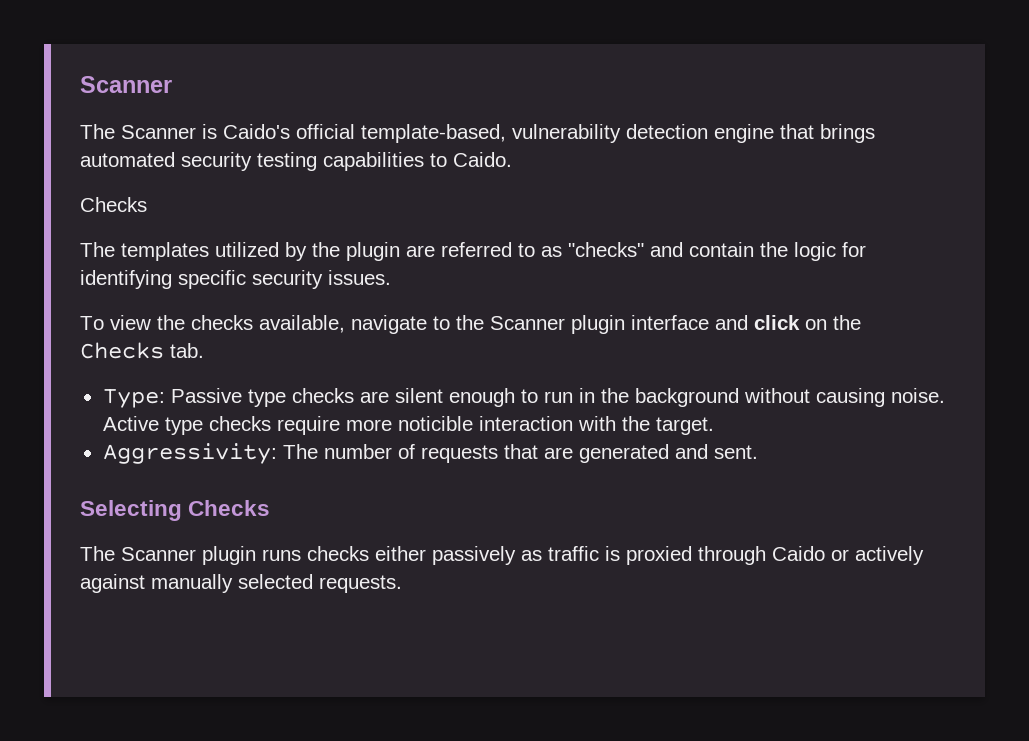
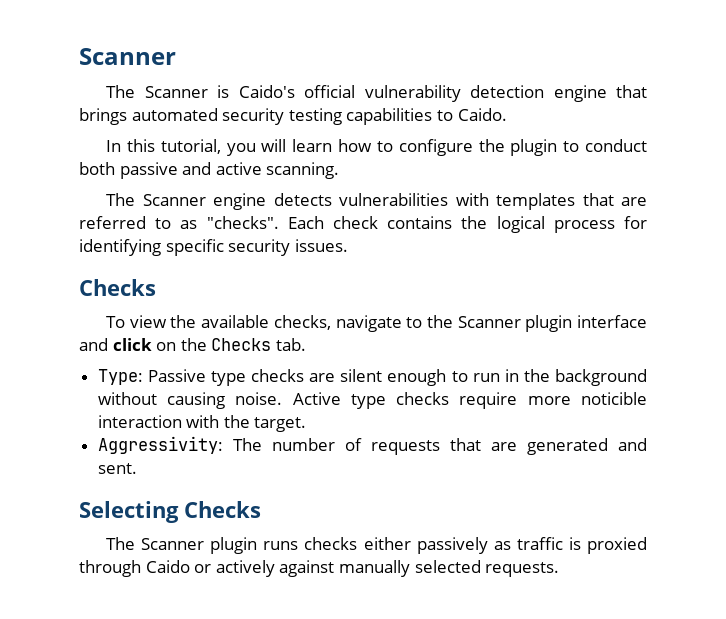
- The Scanner is Caido's official template-based, vulnerability detection engine that brings automated security testing capabilities to Caido.
+ The Scanner is Caido's official vulnerability detection engine that brings automated security testing capabilities to Caido.
+ In this tutorial, you will learn how to configure the plugin to conduct both passive and active scanning.
+ The Scanner engine detects vulnerabilities with templates that are referred to as "checks". Each check contains the logical process for identifying specific security issues.
  Checks
- The templates utilized by the plugin are referred to as "checks" and contain the logic for identifying specific security issues.
- To view the checks available, navigate to the Scanner plugin interface and click on the Checks tab.
+ To view the available checks, navigate to the Scanner plugin interface and click on the Checks tab.

